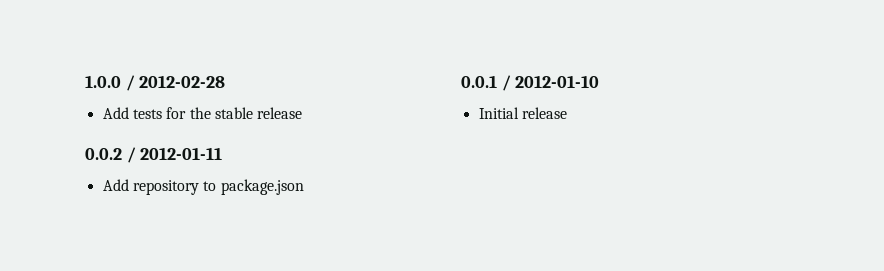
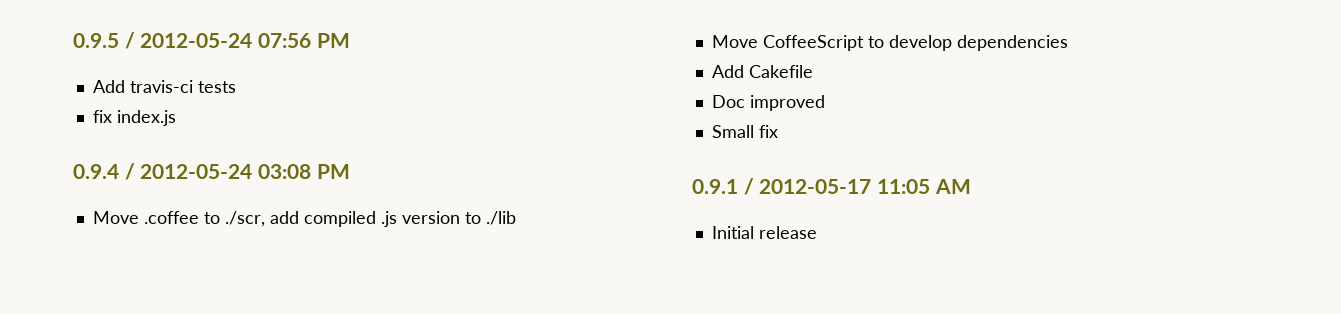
- 1.0.0 / 2012-02-28
- Add tests for the stable release
- 0.0.2 / 2012-01-11
- Add repository to package.json
- 0.0.1 / 2012-01-10
+ 0.9.5 / 2012-05-24 07:56 PM
+ Add travis-ci tests
+ fix index.js
+ 0.9.4 / 2012-05-24 03:08 PM
+ Move .coffee to ./scr, add compiled .js version to ./lib
+ Move CoffeeScript to develop dependencies
+ Add Cakefile
+ Doc improved
+ Small fix
+ 0.9.1 / 2012-05-17 11:05 AM

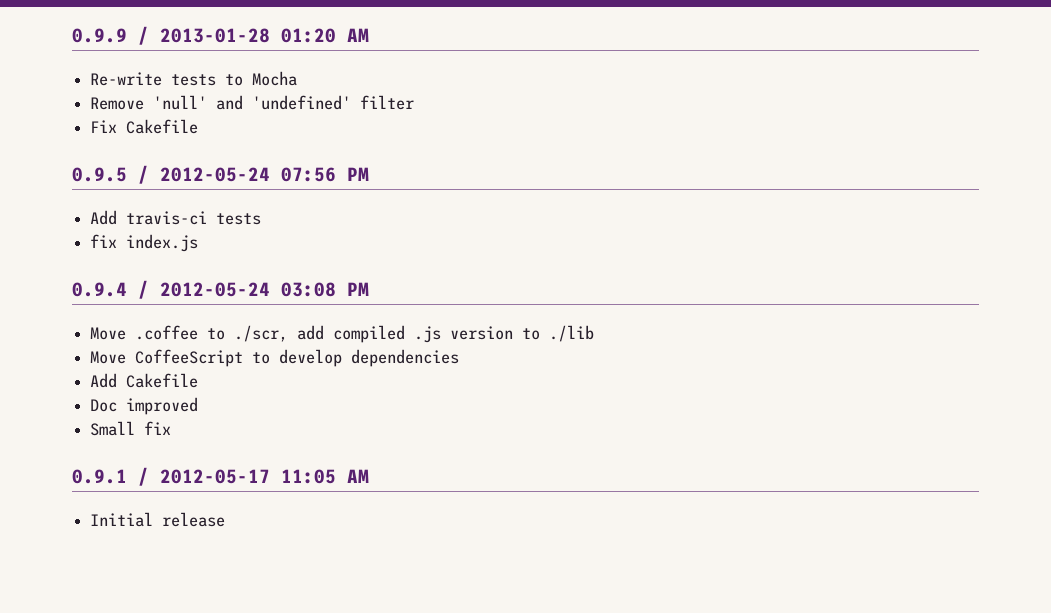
+ 0.9.9 / 2013-01-28 01:20 AM
+ Re-write tests to Mocha
+ Remove 'null' and 'undefined' filter
+ Fix Cakefile

